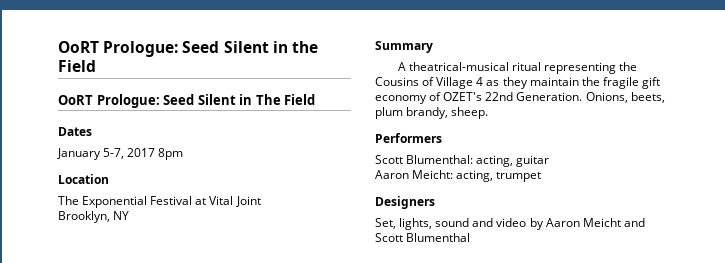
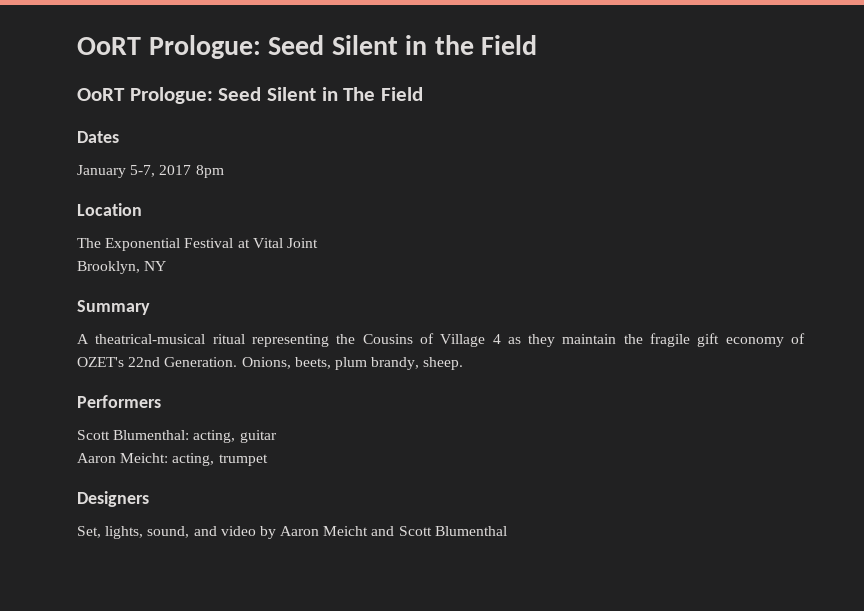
- Set, lights, sound and video by Aaron Meicht and Scott Blumenthal
+ Set, lights, sound, and video by Aaron Meicht and Scott Blumenthal

